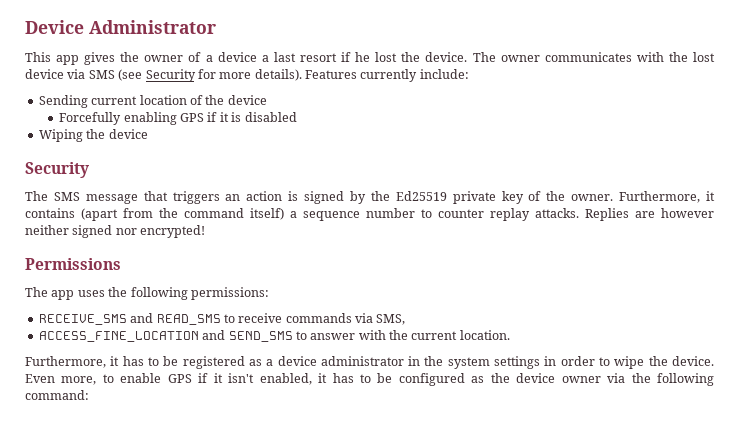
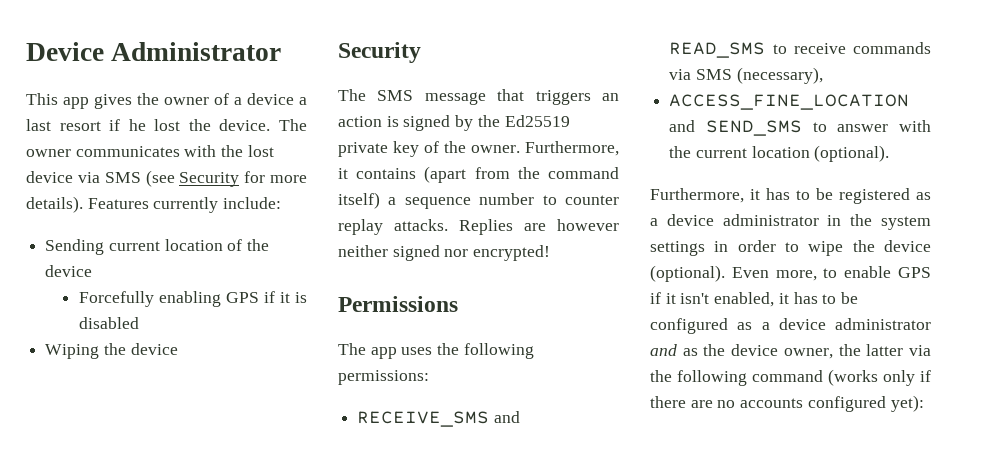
- RECEIVE_SMS and READ_SMS to receive commands via SMS,
+ RECEIVE_SMS and READ_SMS to receive commands via SMS (necessary),
- ACCESS_FINE_LOCATION and SEND_SMS to answer with the current location.
+ ACCESS_FINE_LOCATION and SEND_SMS to answer with the current location (optional).
- Furthermore, it has to be registered as a device administrator in the system settings in order to wipe the device.
+ Furthermore, it has to be registered as a device administrator in the system settings in order to wipe the device (optional).
- Even more, to enable GPS if it isn't enabled, it has to be configured as the device owner via the following command:
+ Even more, to enable GPS if it isn't enabled, it has to be configured as a device administrator and as the device owner, the latter via the following command (works only if there are no accounts configured yet):

